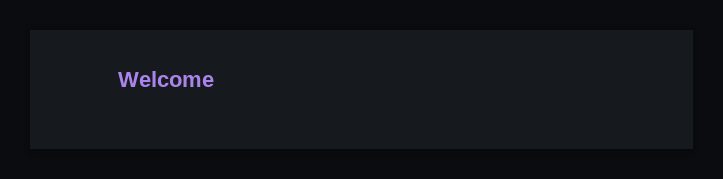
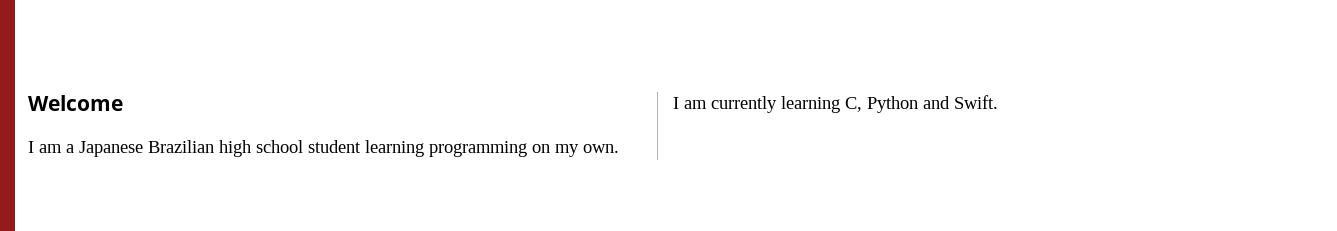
+ I am a Japanese Brazilian high school student learning programming on my own.
+ I am currently learning C, Python and Swift.

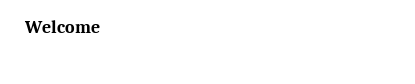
- I am a Japanese Brazilian high school student learning programming on my own.
- I am currently learning C, Python and Swift.

